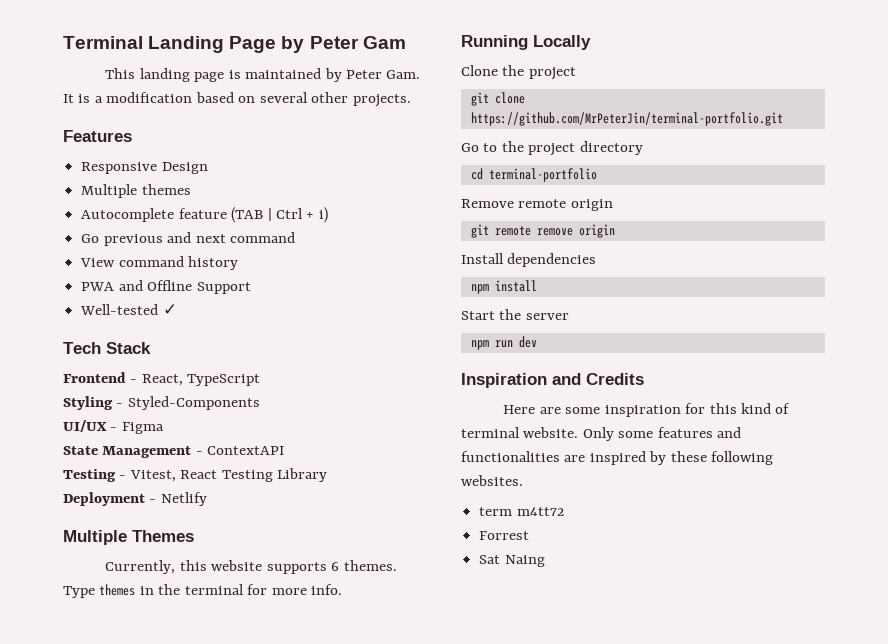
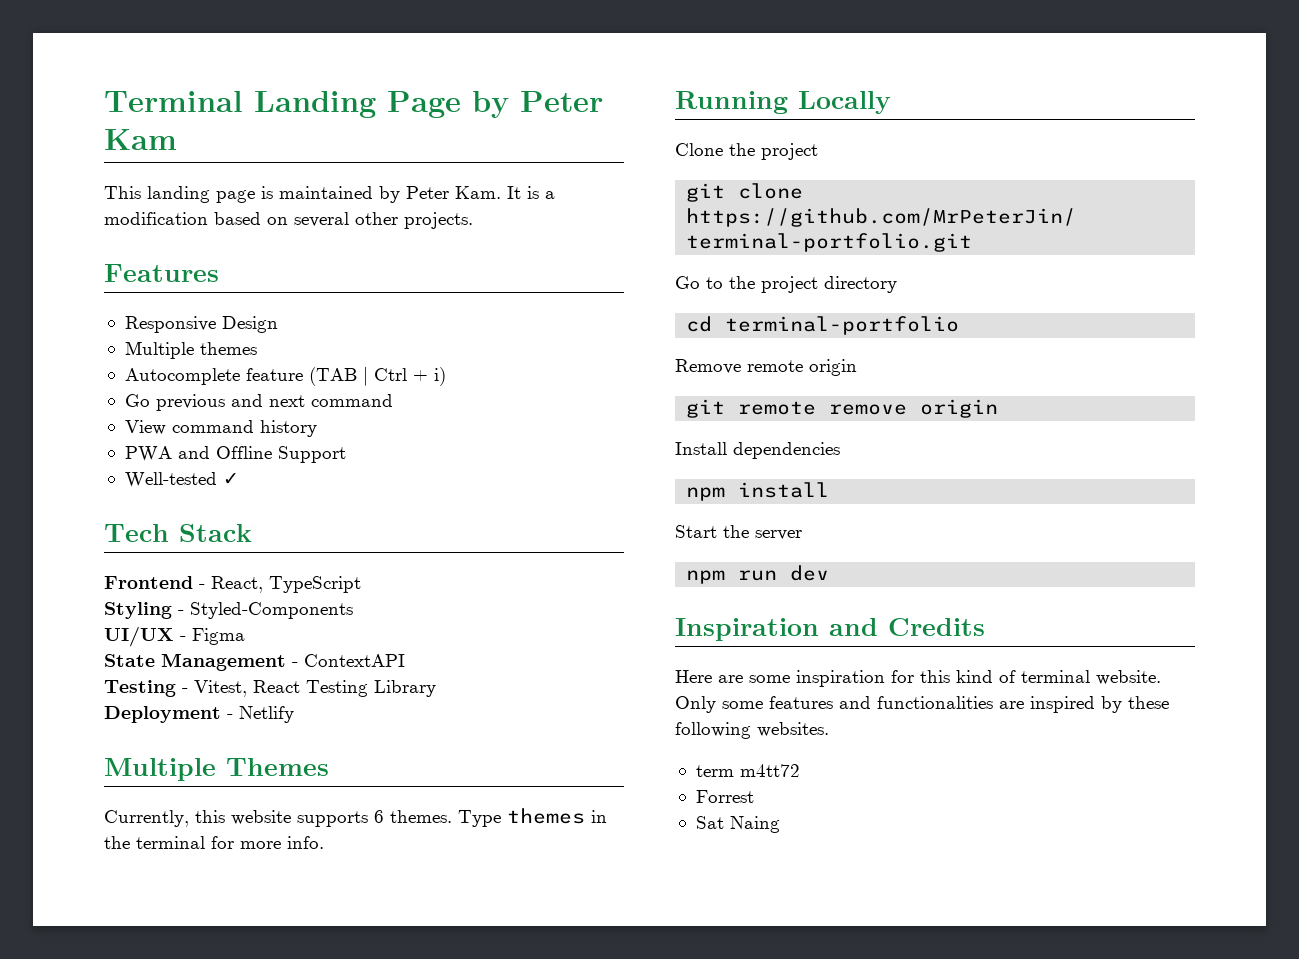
- Terminal Landing Page by Peter Gam
+ Terminal Landing Page by Peter Kam
- This landing page is maintained by Peter Gam. It is a modification based on several other projects.
+ This landing page is maintained by Peter Kam. It is a modification based on several other projects.

